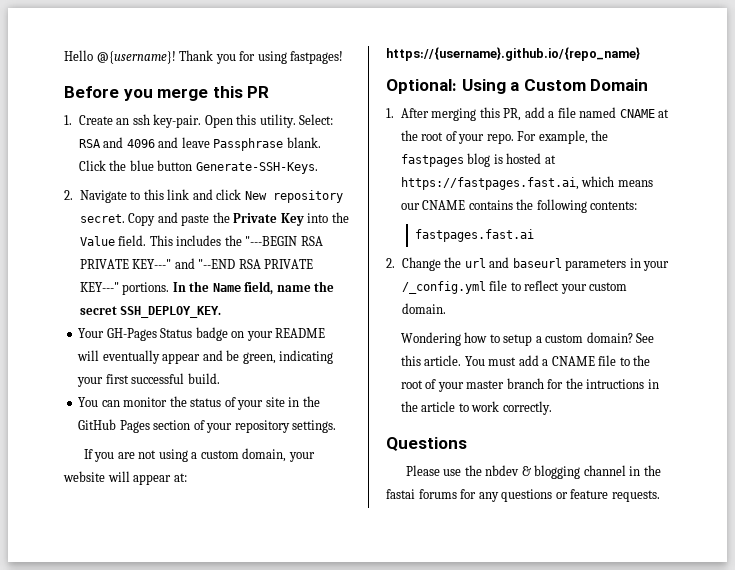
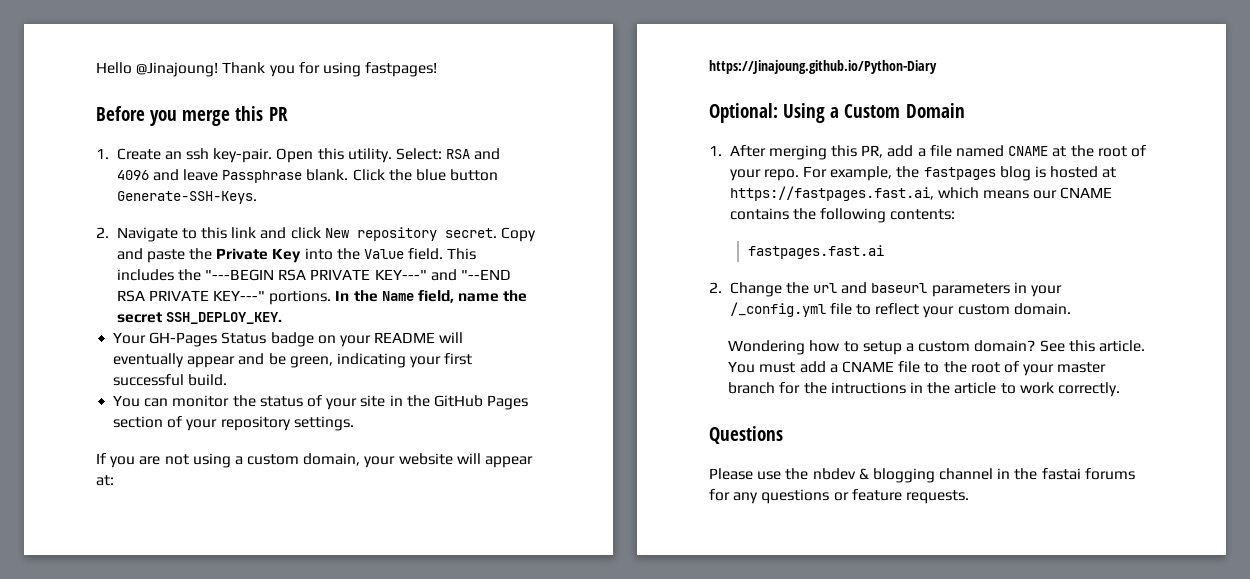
- Hello @{username}!
+ Hello @Jinajoung!
- https://{username}.github.io/{repo_name}
+ https://Jinajoung.github.io/Python-Diary

